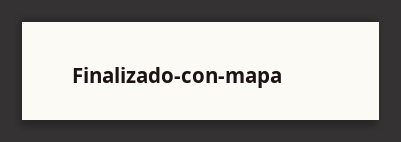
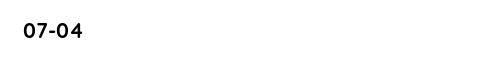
- Finalizado-con-mapa
+ 07-04

